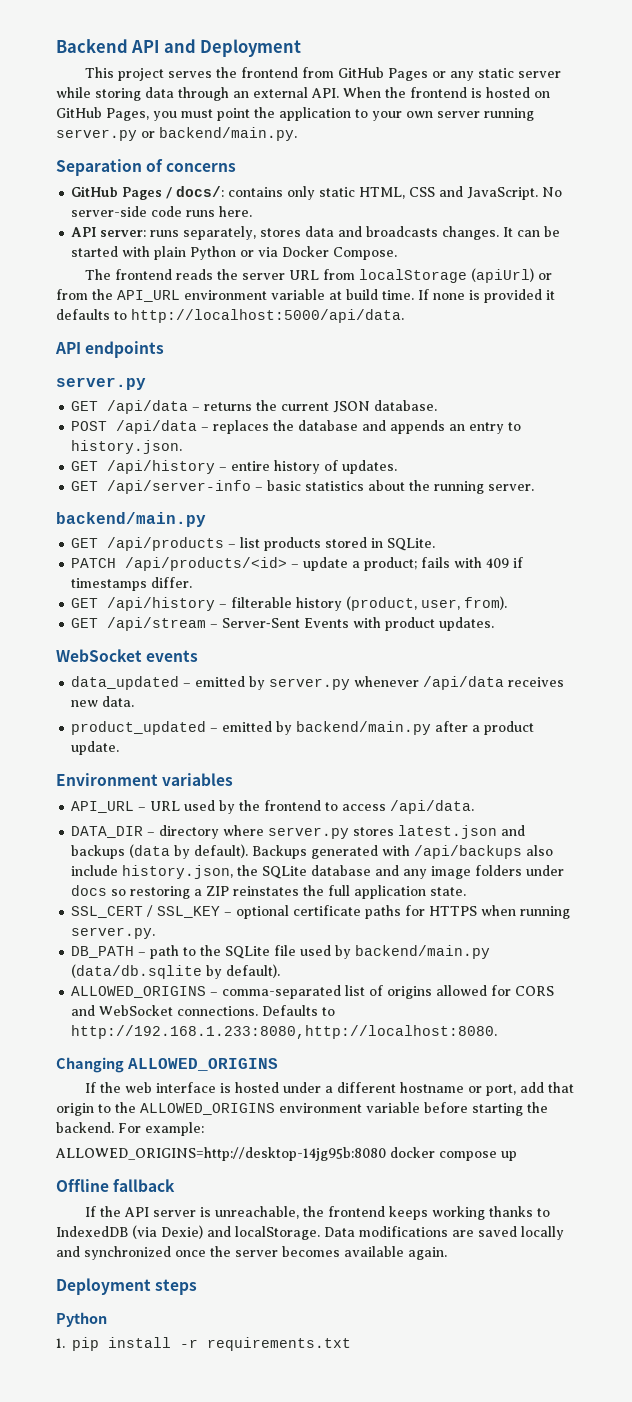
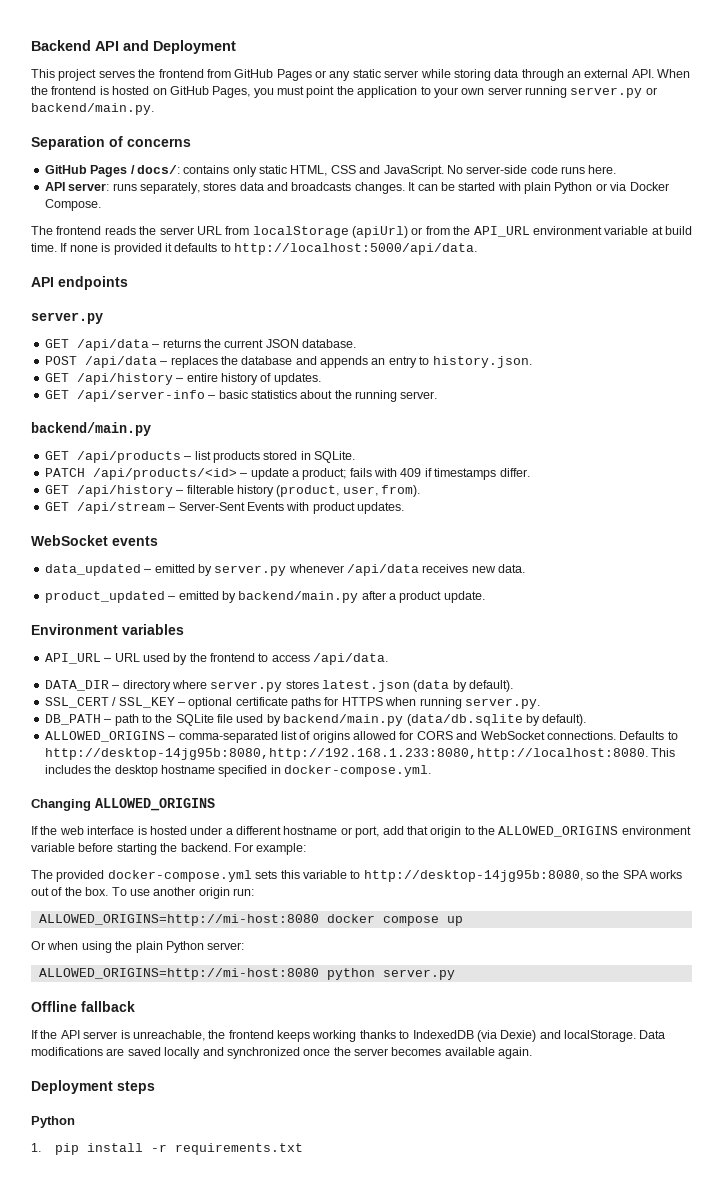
- DATA_DIR – directory where server.py stores latest.json and backups (data by default). Backups generated with /api/backups also include history.json, the SQLite database and any image folders under docs so restoring a ZIP reinstates the full application state.
+ DATA_DIR – directory where server.py stores latest.json (data by default).
- Defaults to http://192.168.1.233:8080,http://localhost:8080.
+ Defaults to http://desktop-14jg95b:8080,http://192.168.1.233:8080,http://localhost:8080. This includes the desktop hostname specified in docker-compose.yml.
- ALLOWED_ORIGINS=http://desktop-14jg95b:8080 docker compose up
+ The provided docker-compose.yml sets this variable to http://desktop-14jg95b:8080, so the SPA works out of the box. To use another origin run:
+ ALLOWED_ORIGINS=http://mi-host:8080 docker compose up
+ Or when using the plain Python server:
+ ALLOWED_ORIGINS=http://mi-host:8080 python server.py

